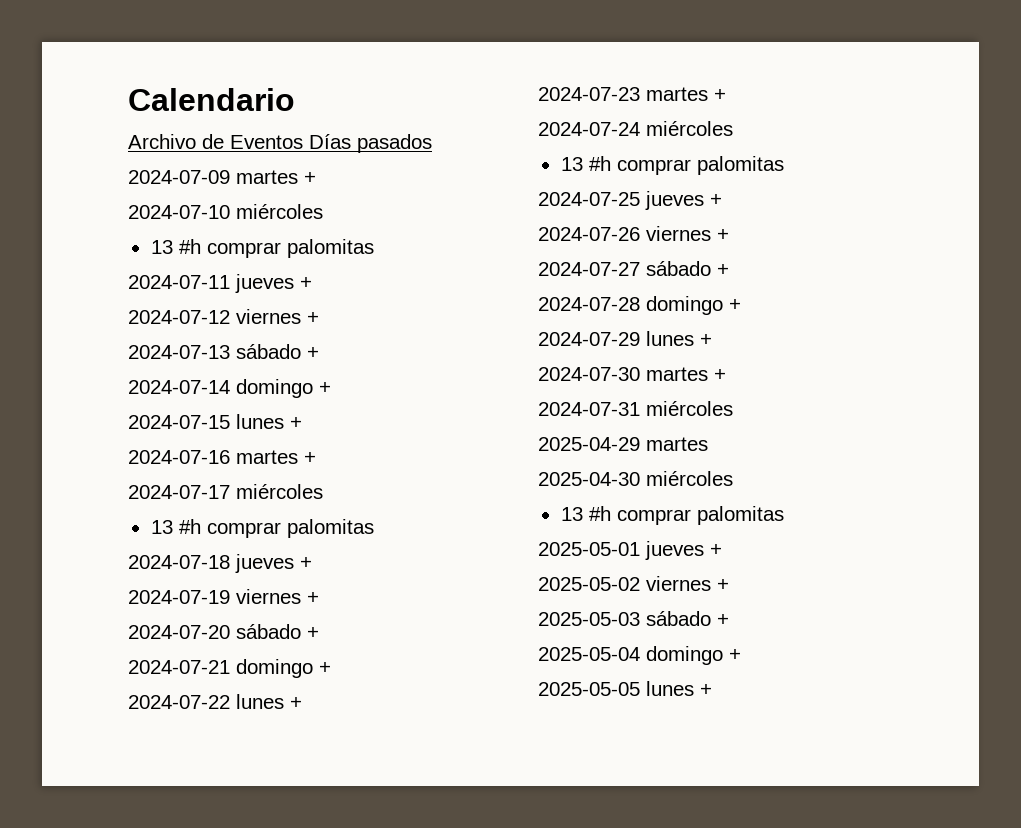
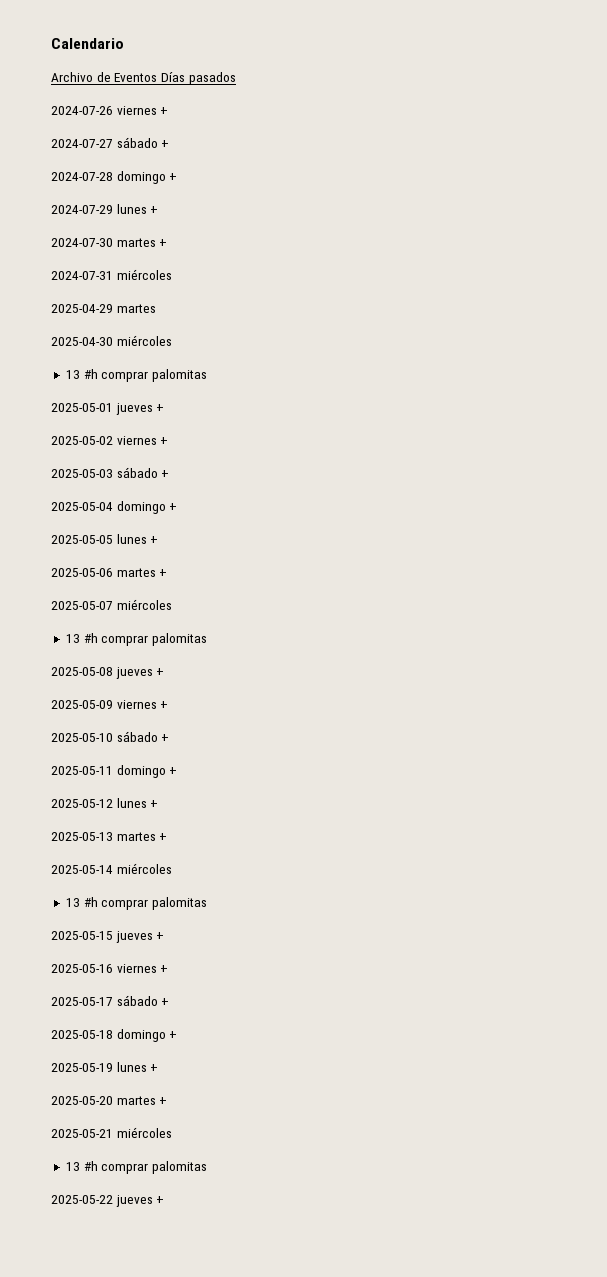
- 2024-07-09 martes +
- 2024-07-10 miércoles
- 13 #h comprar palomitas
- 2024-07-11 jueves +
- 2024-07-12 viernes +
- 2024-07-13 sábado +
- 2024-07-14 domingo +
- 2024-07-15 lunes +
- 2024-07-16 martes +
- 2024-07-17 miércoles
- 13 #h comprar palomitas
- 2024-07-18 jueves +
- 2024-07-19 viernes +
- 2024-07-20 sábado +
- 2024-07-21 domingo +
- 2024-07-22 lunes +
- 2024-07-23 martes +
- 2024-07-24 miércoles
- 13 #h comprar palomitas
- 2024-07-25 jueves +
+ 2025-05-06 martes +
+ 2025-05-07 miércoles
+ 13 #h comprar palomitas
+ 2025-05-08 jueves +
+ 2025-05-09 viernes +
+ 2025-05-10 sábado +
+ 2025-05-11 domingo +
+ 2025-05-12 lunes +
+ 2025-05-13 martes +
+ 2025-05-14 miércoles
+ 13 #h comprar palomitas
+ 2025-05-15 jueves +
+ 2025-05-16 viernes +
+ 2025-05-17 sábado +
+ 2025-05-18 domingo +
+ 2025-05-19 lunes +
+ 2025-05-20 martes +
+ 2025-05-21 miércoles
+ 13 #h comprar palomitas
+ 2025-05-22 jueves +

